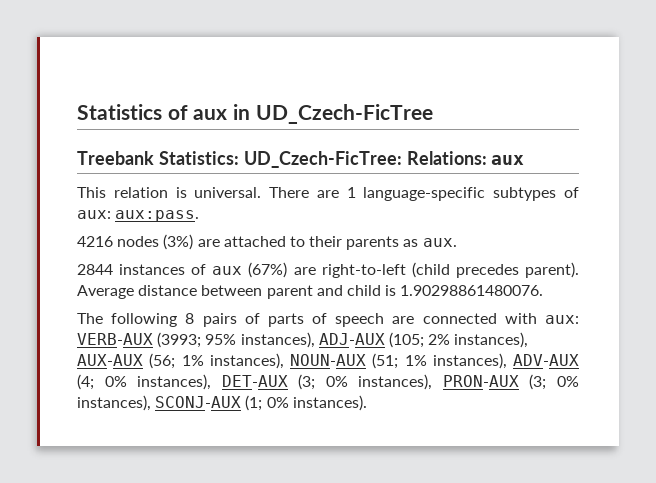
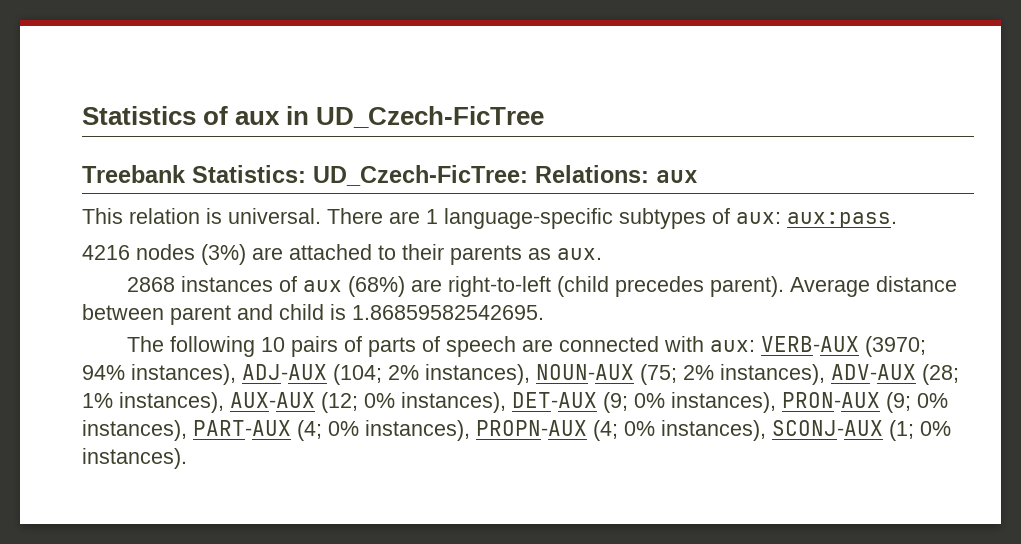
- 2844 instances of aux (67%) are right-to-left (child precedes parent).
+ 2868 instances of aux (68%) are right-to-left (child precedes parent).
- Average distance between parent and child is 1.90298861480076.
+ Average distance between parent and child is 1.86859582542695.
- The following 8 pairs of parts of speech are connected with aux: VERB-AUX (3993; 95% instances), ADJ-AUX (105; 2% instances), AUX-AUX (56; 1% instances), NOUN-AUX (51; 1% instances), ADV-AUX (4; 0% instances), DET-AUX (3; 0% instances), PRON-AUX (3; 0% instances), SCONJ-AUX (1; 0% instances).
+ The following 10 pairs of parts of speech are connected with aux: VERB-AUX (3970; 94% instances), ADJ-AUX (104; 2% instances), NOUN-AUX (75; 2% instances), ADV-AUX (28; 1% instances), AUX-AUX (12; 0% instances), DET-AUX (9; 0% instances), PRON-AUX (9; 0% instances), PART-AUX (4; 0% instances), PROPN-AUX (4; 0% instances), SCONJ-AUX (1; 0% instances).

